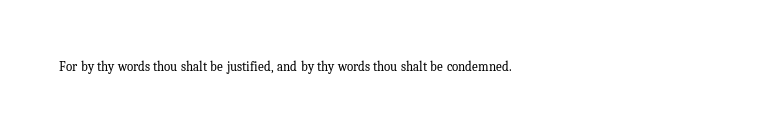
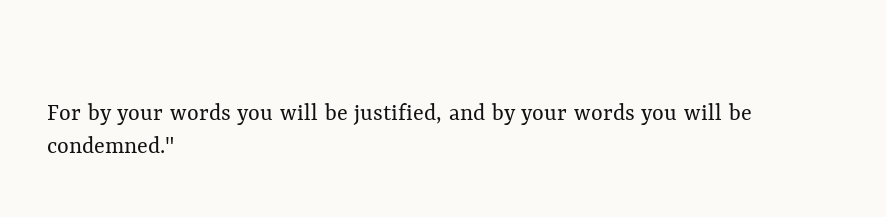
- For by thy words thou shalt be justified, and by thy words thou shalt be condemned.
+ For by your words you will be justified, and by your words you will be condemned."

